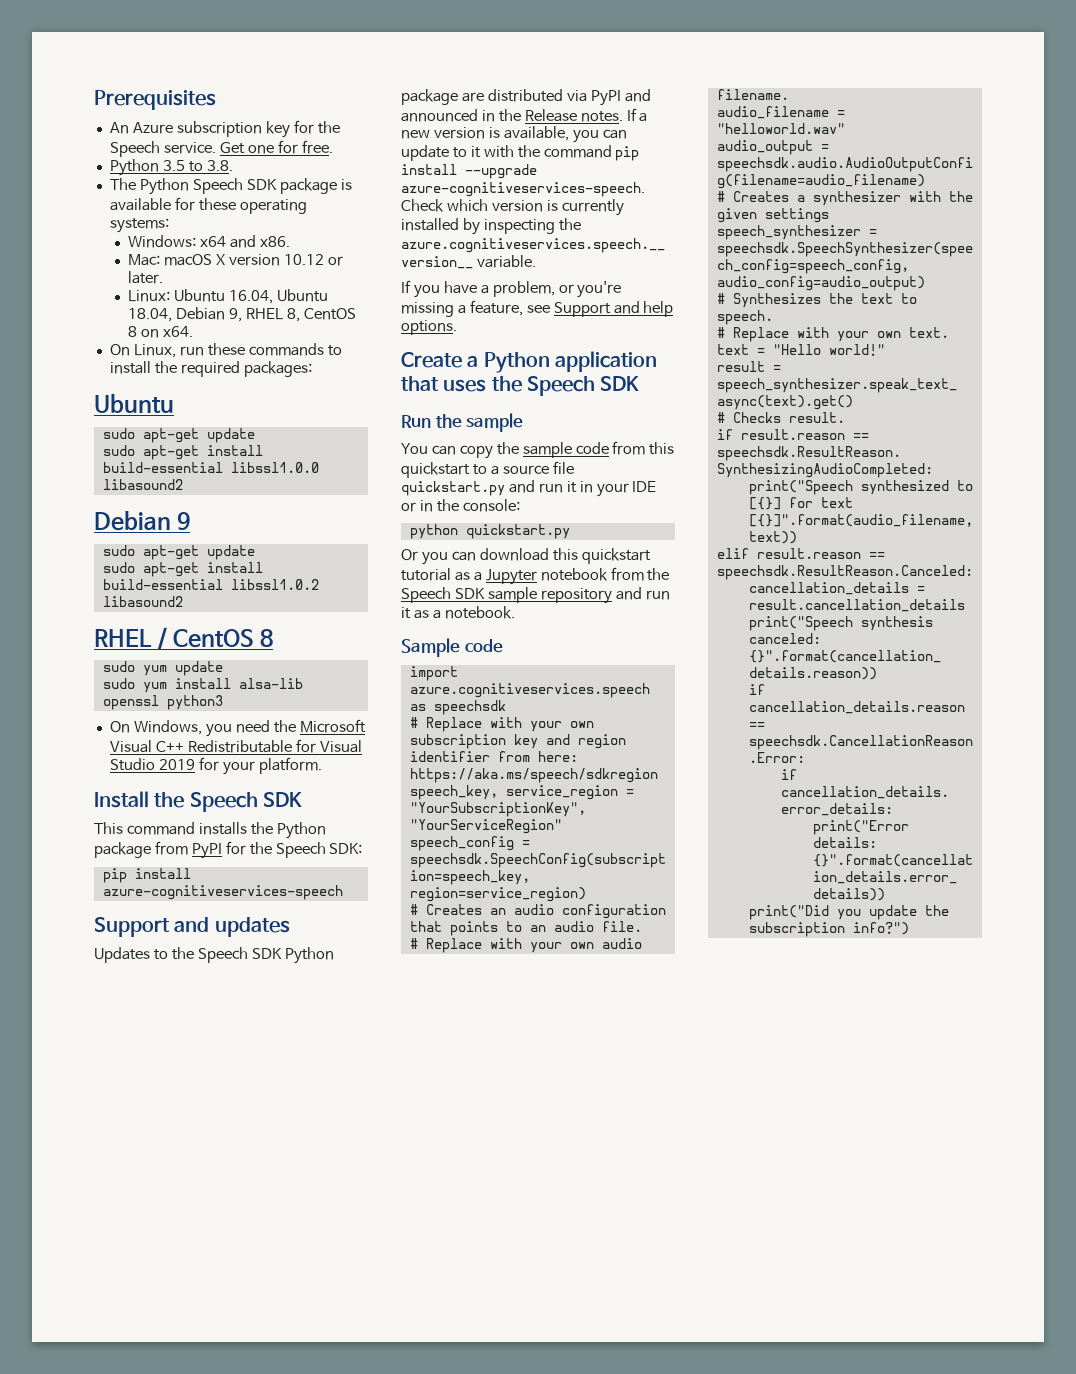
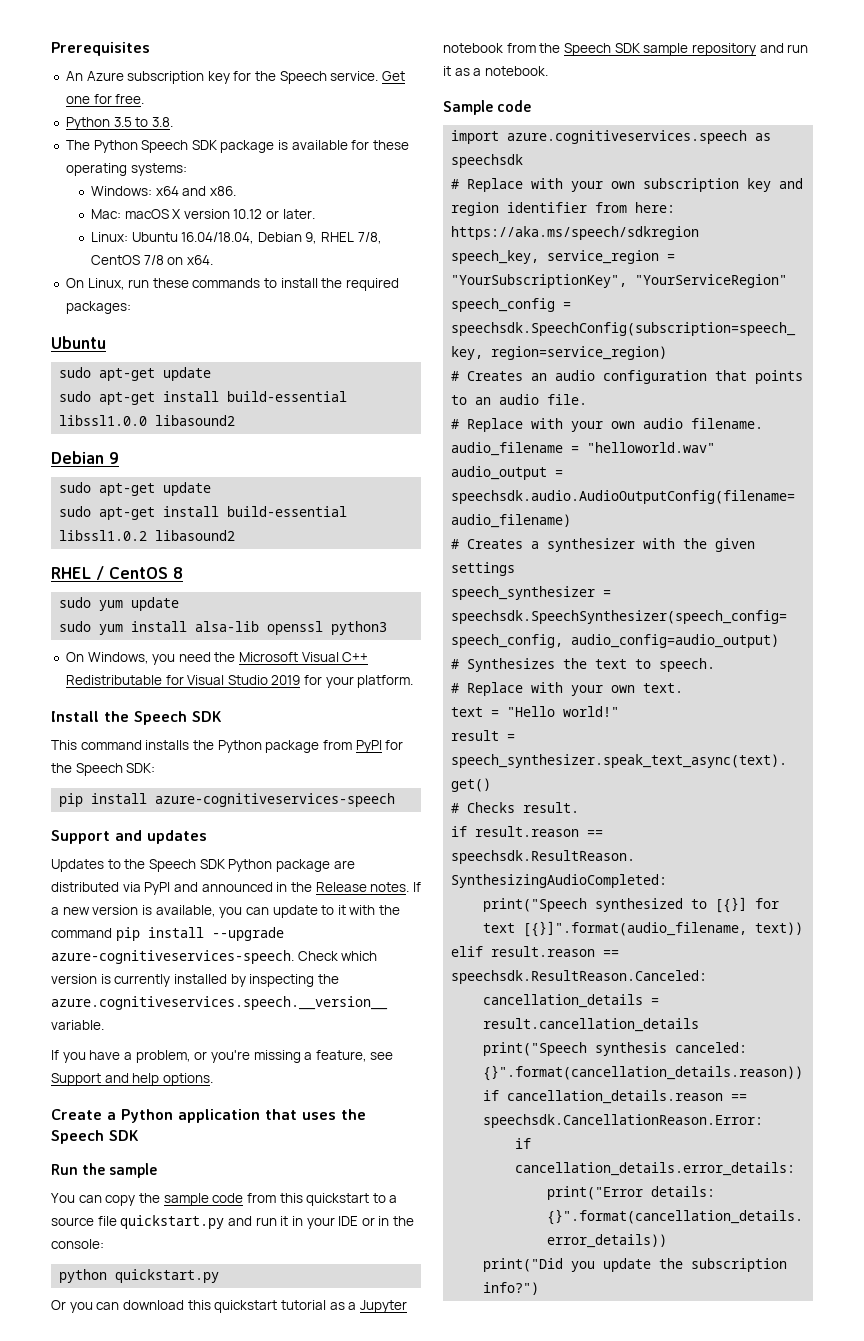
- Linux: Ubuntu 16.04, Ubuntu 18.04, Debian 9, RHEL 8, CentOS 8 on x64.
+ Linux: Ubuntu 16.04/18.04, Debian 9, RHEL 7/8, CentOS 7/8 on x64.

